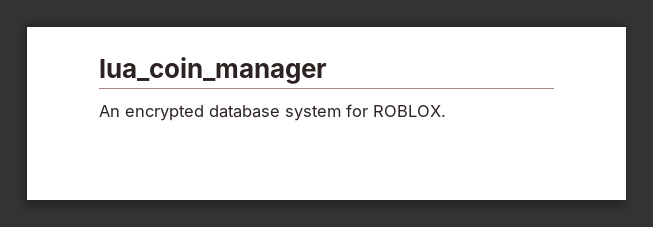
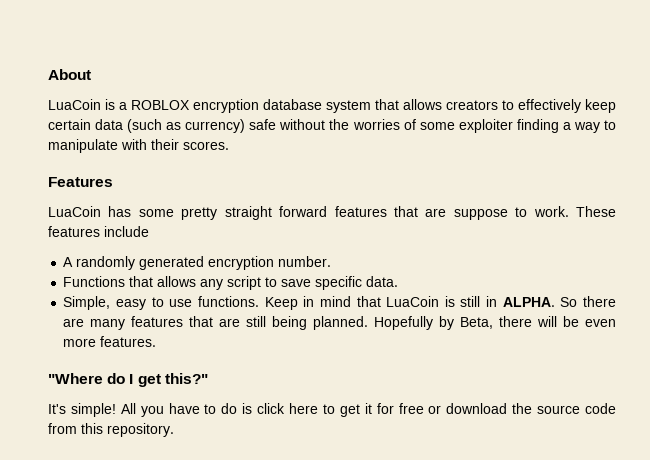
- lua_coin_manager
- An encrypted database system for ROBLOX.
+ About
+ LuaCoin is a ROBLOX encryption database system that allows creators to effectively keep certain data (such as currency) safe without the worries of some exploiter finding a way to manipulate with their scores.
+ Features
+ LuaCoin has some pretty straight forward features that are suppose to work. These features include
+ A randomly generated encryption number.
+ Functions that allows any script to save specific data.
+ Simple, easy to use functions. Keep in mind that LuaCoin is still in ALPHA. So there are many features that are still being planned. Hopefully by Beta, there will be even more features.
+ "Where do I get this?"
+ It's simple! All you have to do is click here to get it for free or download the source code from this repository.

